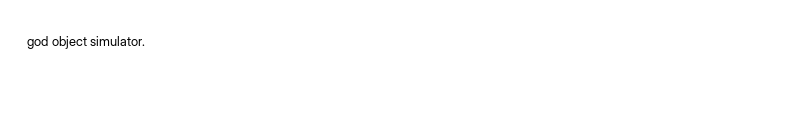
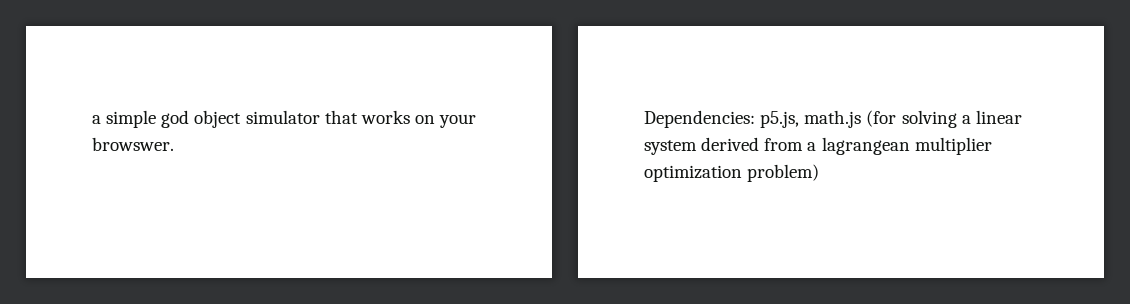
- god object simulator.
+ a simple god object simulator that works on your browswer.
+ Dependencies: p5.js, math.js (for solving a linear system derived from a lagrangean multiplier optimization problem)

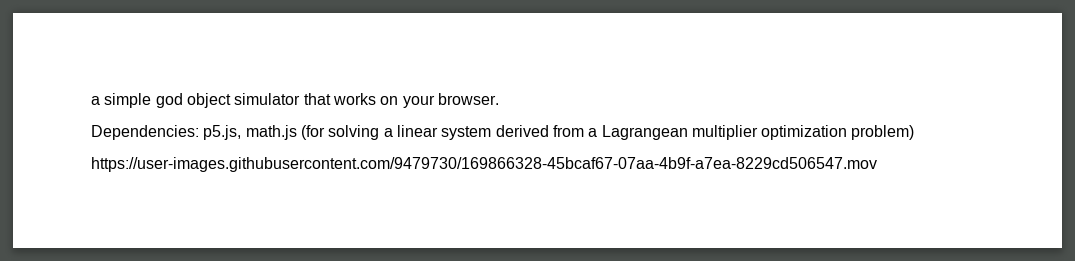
- a simple god object simulator that works on your browswer.
+ a simple god object simulator that works on your browser.
- Dependencies: p5.js, math.js (for solving a linear system derived from a lagrangean multiplier optimization problem)
+ Dependencies: p5.js, math.js (for solving a linear system derived from a Lagrangean multiplier optimization problem)
+ https://user-images.githubusercontent.com/9479730/169866328-45bcaf67-07aa-4b9f-a7ea-8229cd506547.mov

